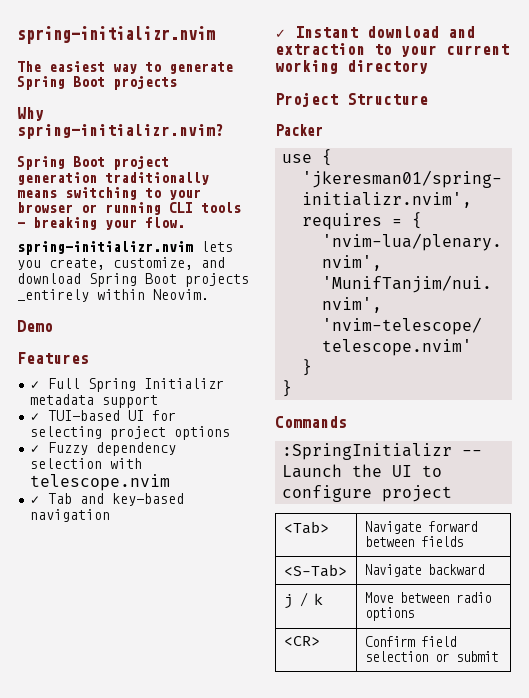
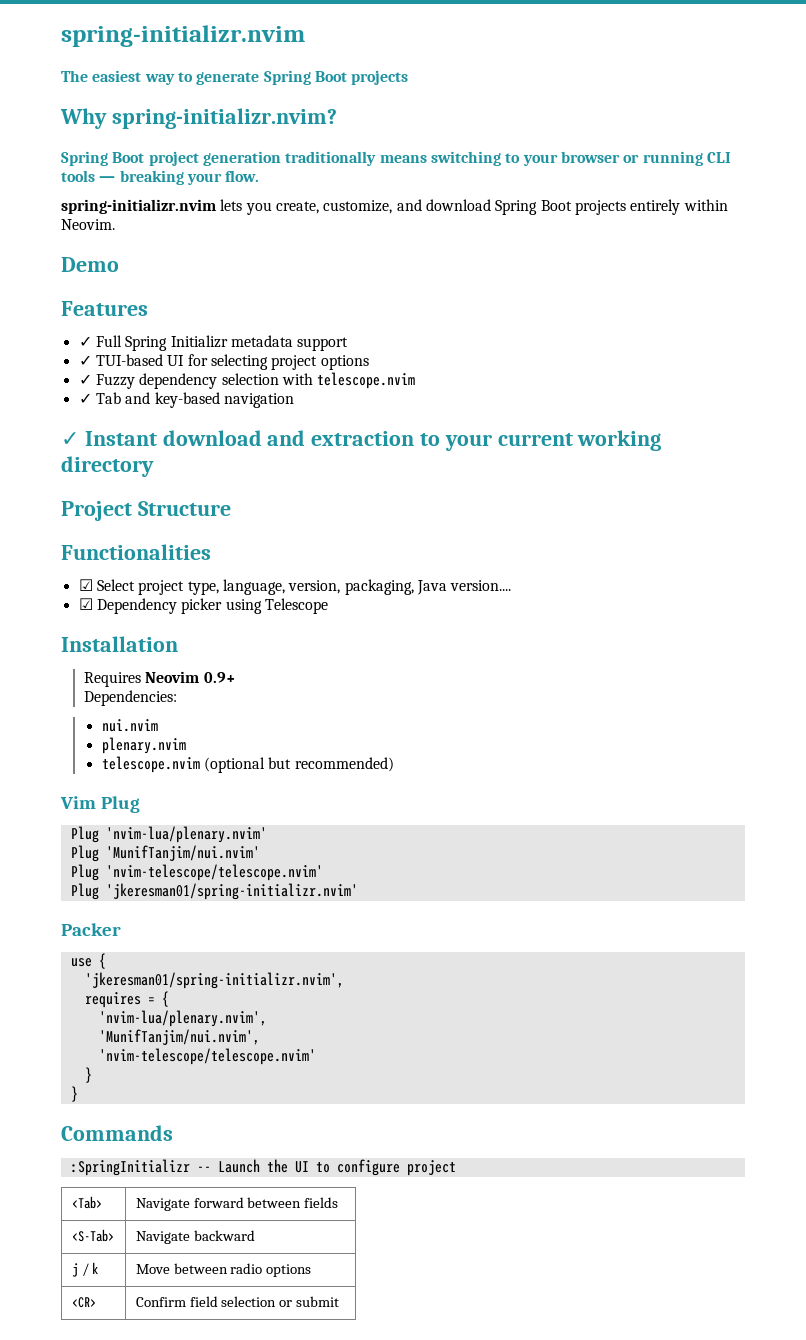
- spring-initializr.nvim lets you create, customize, and download Spring Boot projects _entirely within Neovim.
+ spring-initializr.nvim lets you create, customize, and download Spring Boot projects entirely within Neovim.
+ Functionalities
+ ☑ Select project type, language, version, packaging, Java version....
+ ☑ Dependency picker using Telescope
+ Installation
+ Requires Neovim 0.9+
+ Dependencies:
+ nui.nvim
+ plenary.nvim
+ telescope.nvim (optional but recommended)
+ Vim Plug
+ Plug 'nvim-lua/plenary.nvim'
+ Plug 'MunifTanjim/nui.nvim'
+ Plug 'nvim-telescope/telescope.nvim'
+ Plug 'jkeresman01/spring-initializr.nvim'

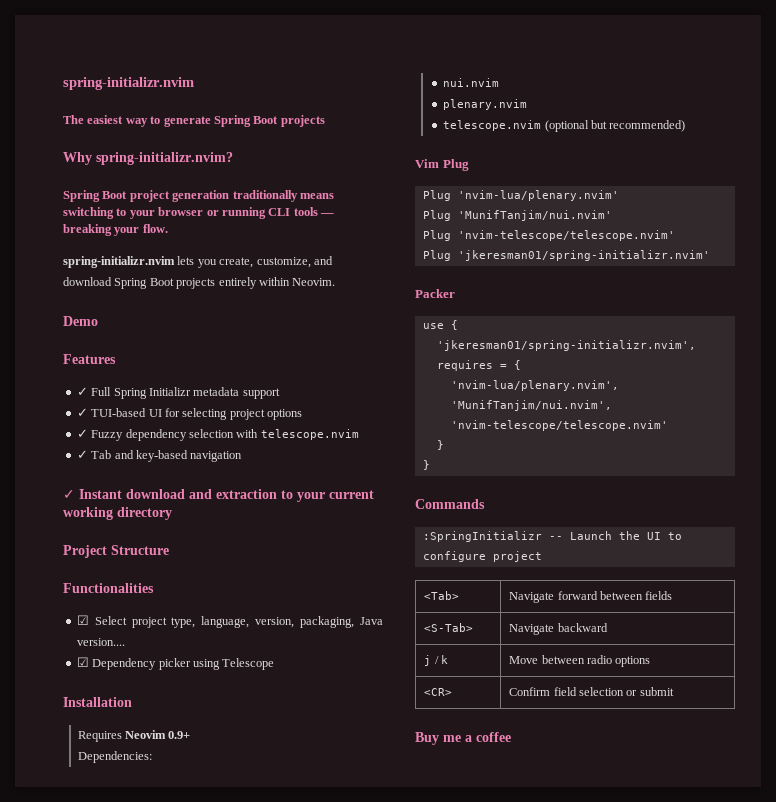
+ Buy me a coffee

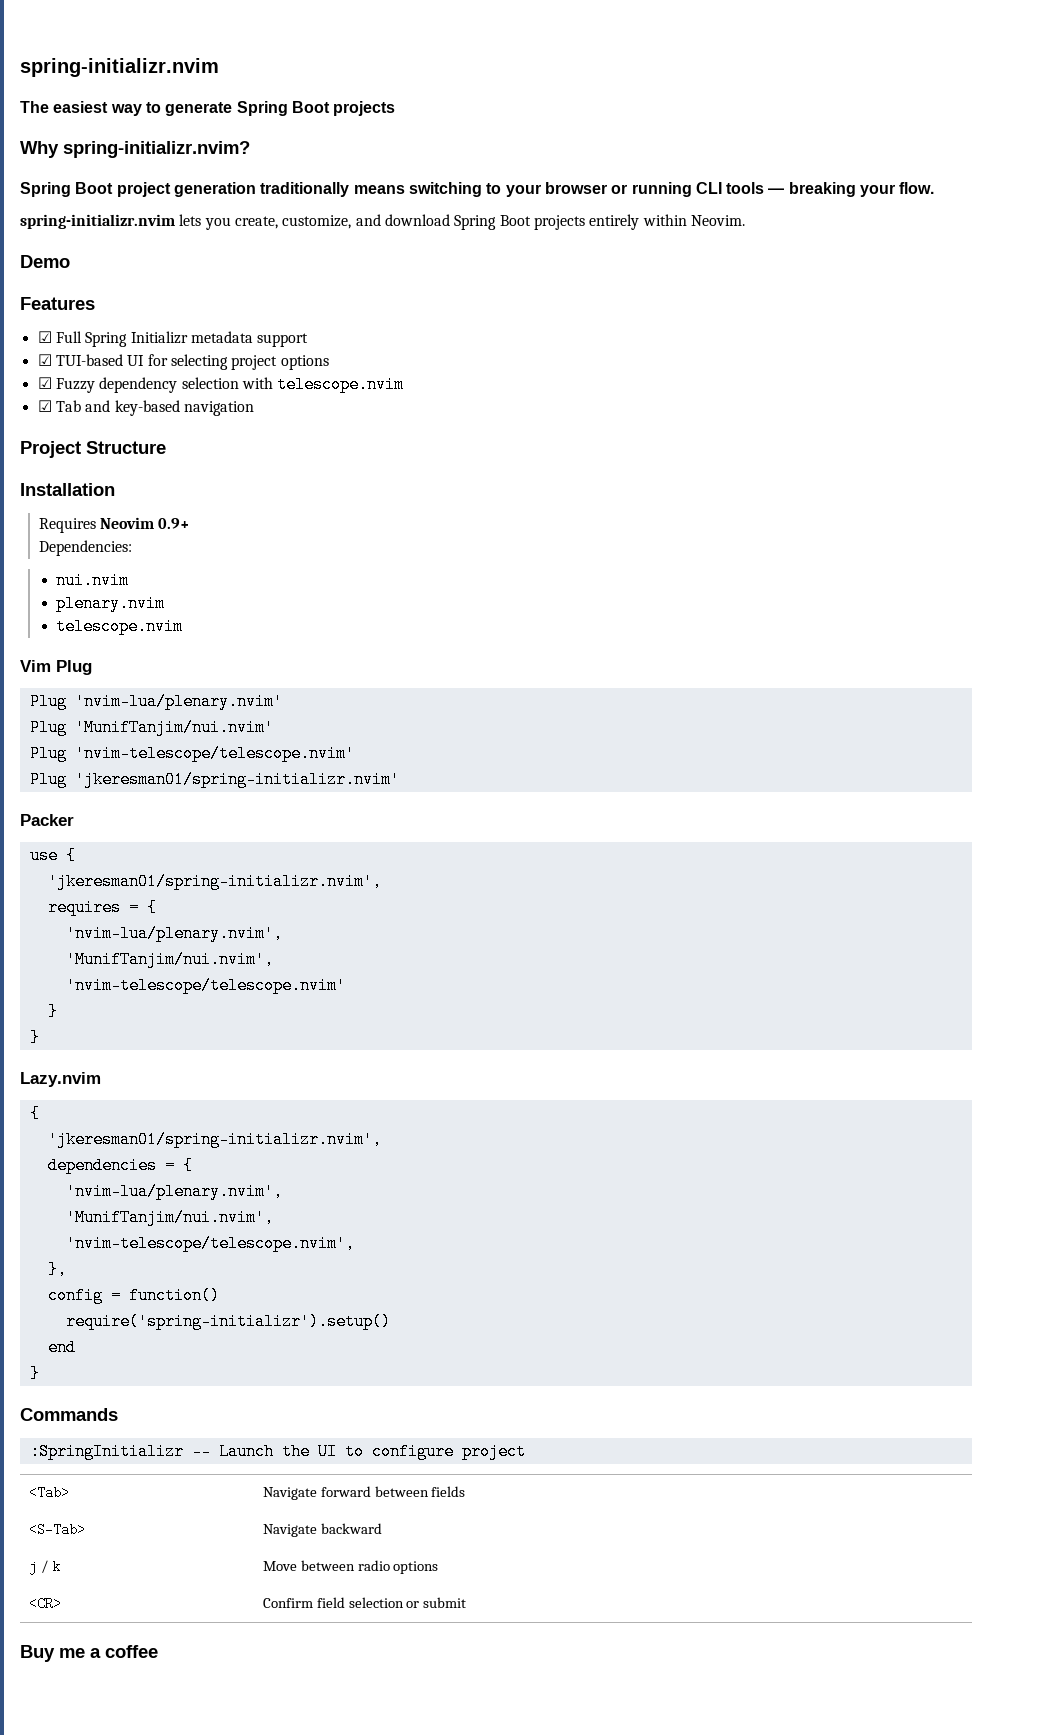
- ✓ Full Spring Initializr metadata support
+ ☑ Full Spring Initializr metadata support
- ✓ TUI-based UI for selecting project options
+ ☑ TUI-based UI for selecting project options
- ✓ Fuzzy dependency selection with telescope.nvim
+ ☑ Fuzzy dependency selection with telescope.nvim
- ✓ Tab and key-based navigation
+ ☑ Tab and key-based navigation
- ✓ Instant download and extraction to your current working directory
  Project Structure
- Functionalities
- ☑ Select project type, language, version, packaging, Java version....
- ☑ Dependency picker using Telescope
  plenary.nvim
- telescope.nvim (optional but recommended)
+ telescope.nvim
+ Lazy.nvim
+ {
+ 'jkeresman01/spring-initializr.nvim',
+ dependencies = {
+ 'nvim-lua/plenary.nvim',
+ 'MunifTanjim/nui.nvim',
+ 'nvim-telescope/telescope.nvim',
+ },
+ config = function()
+ require('spring-initializr').setup()
+ end
+ }

